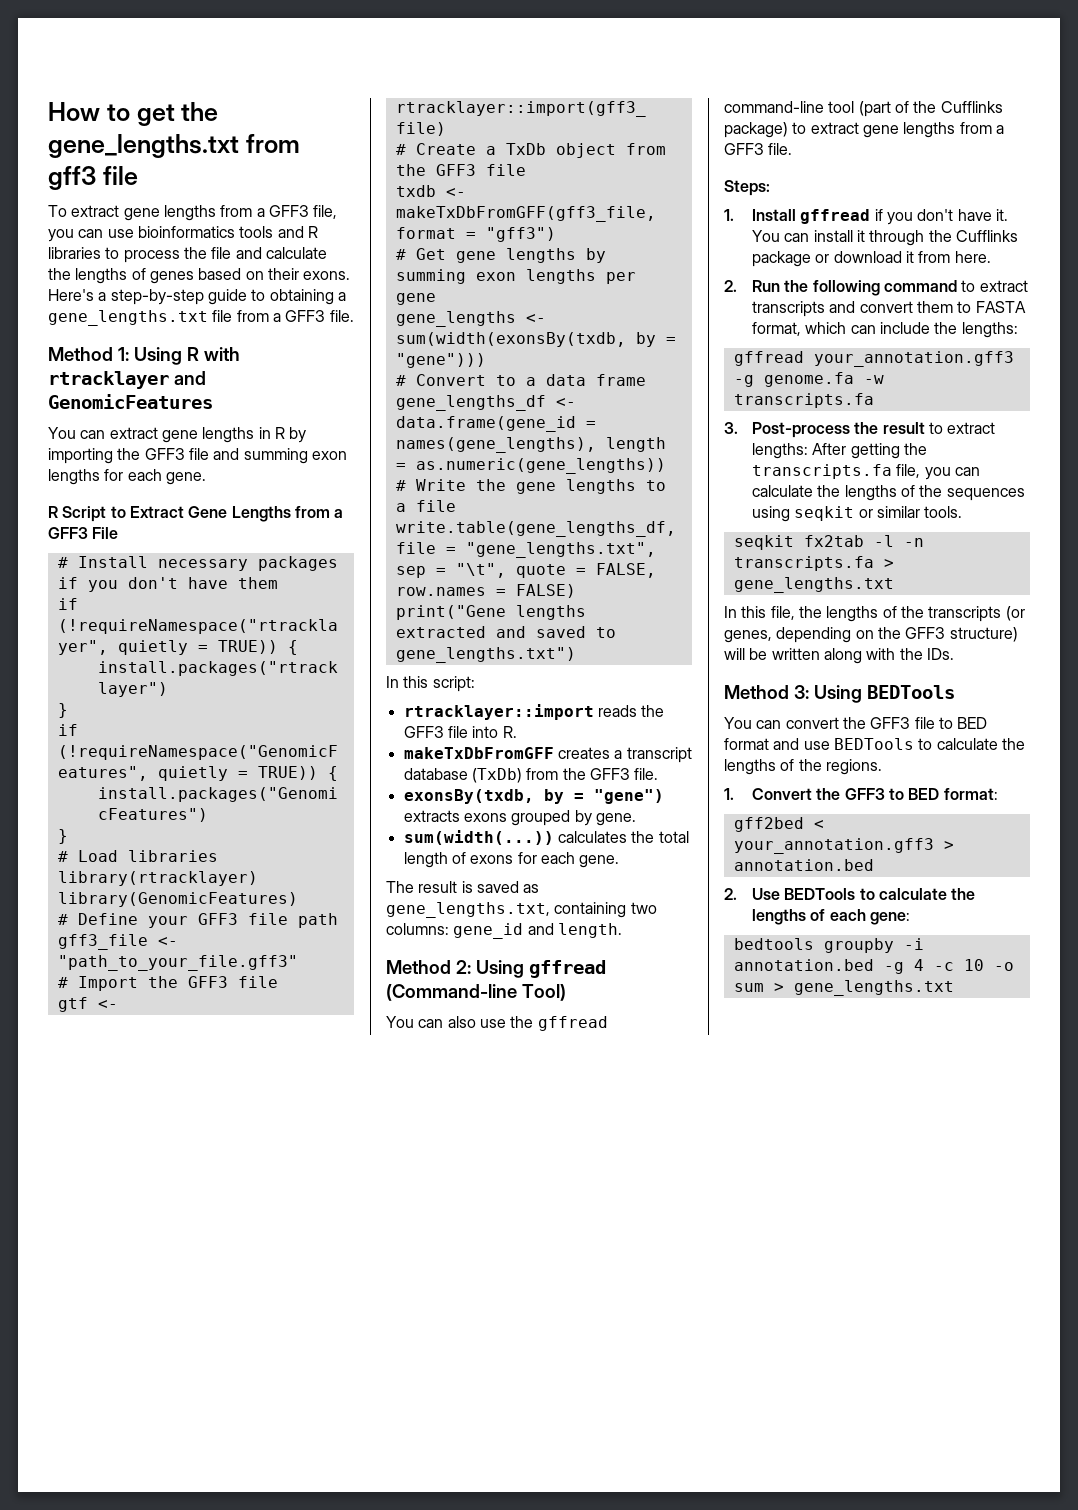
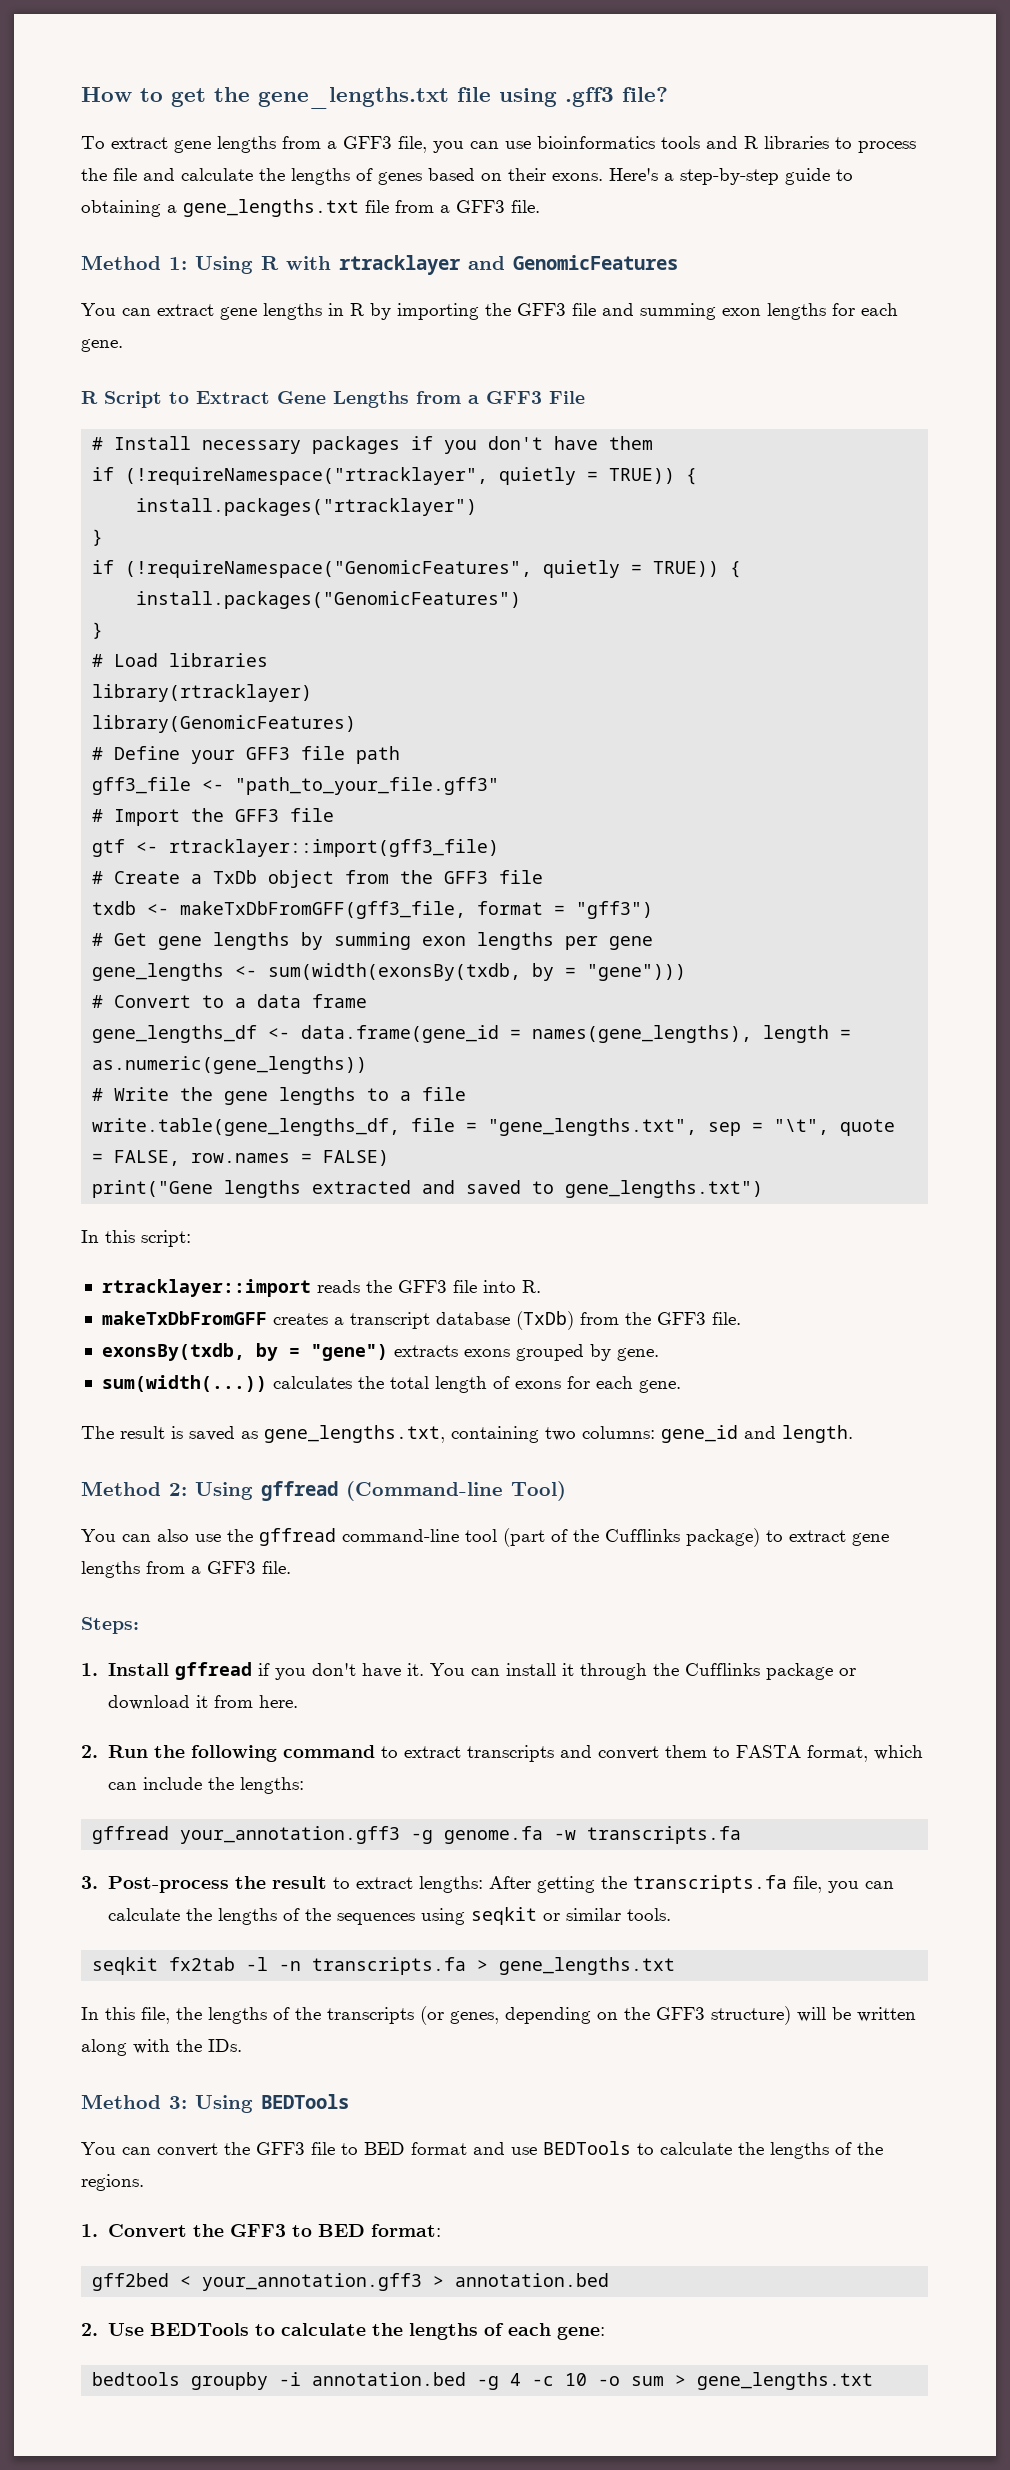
- How to get the gene_lengths.txt from gff3 file
+ How to get the gene_lengths.txt file using .gff3 file?

